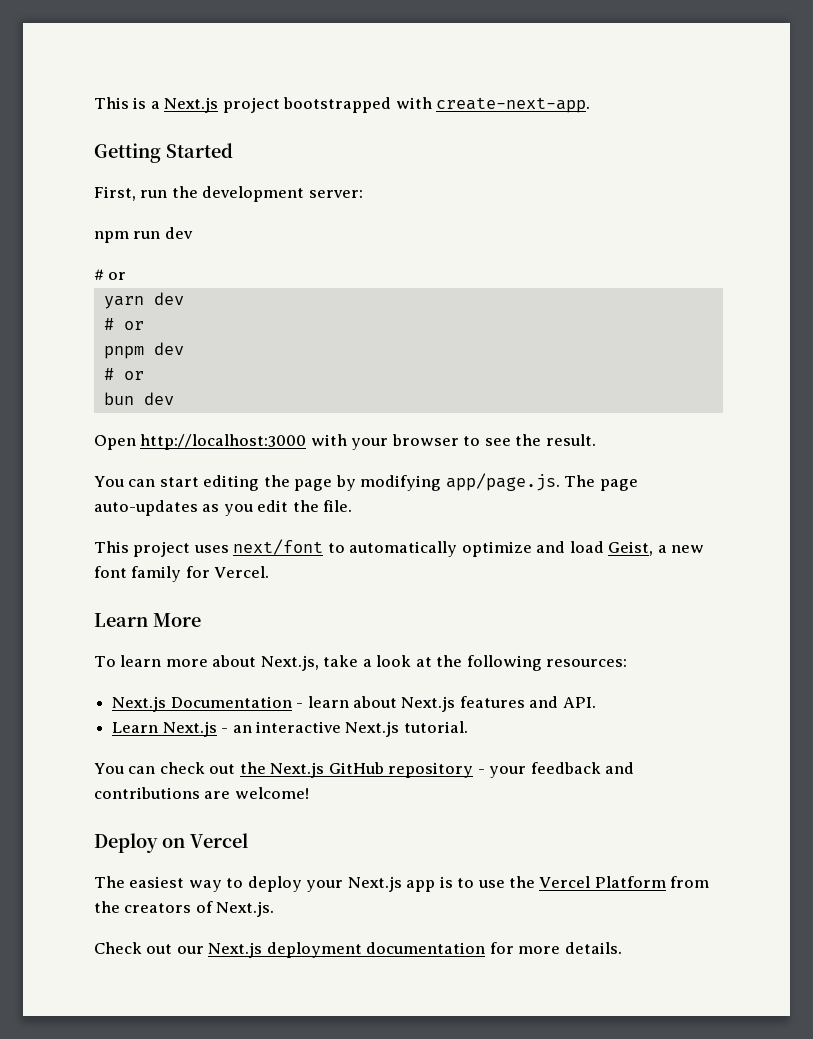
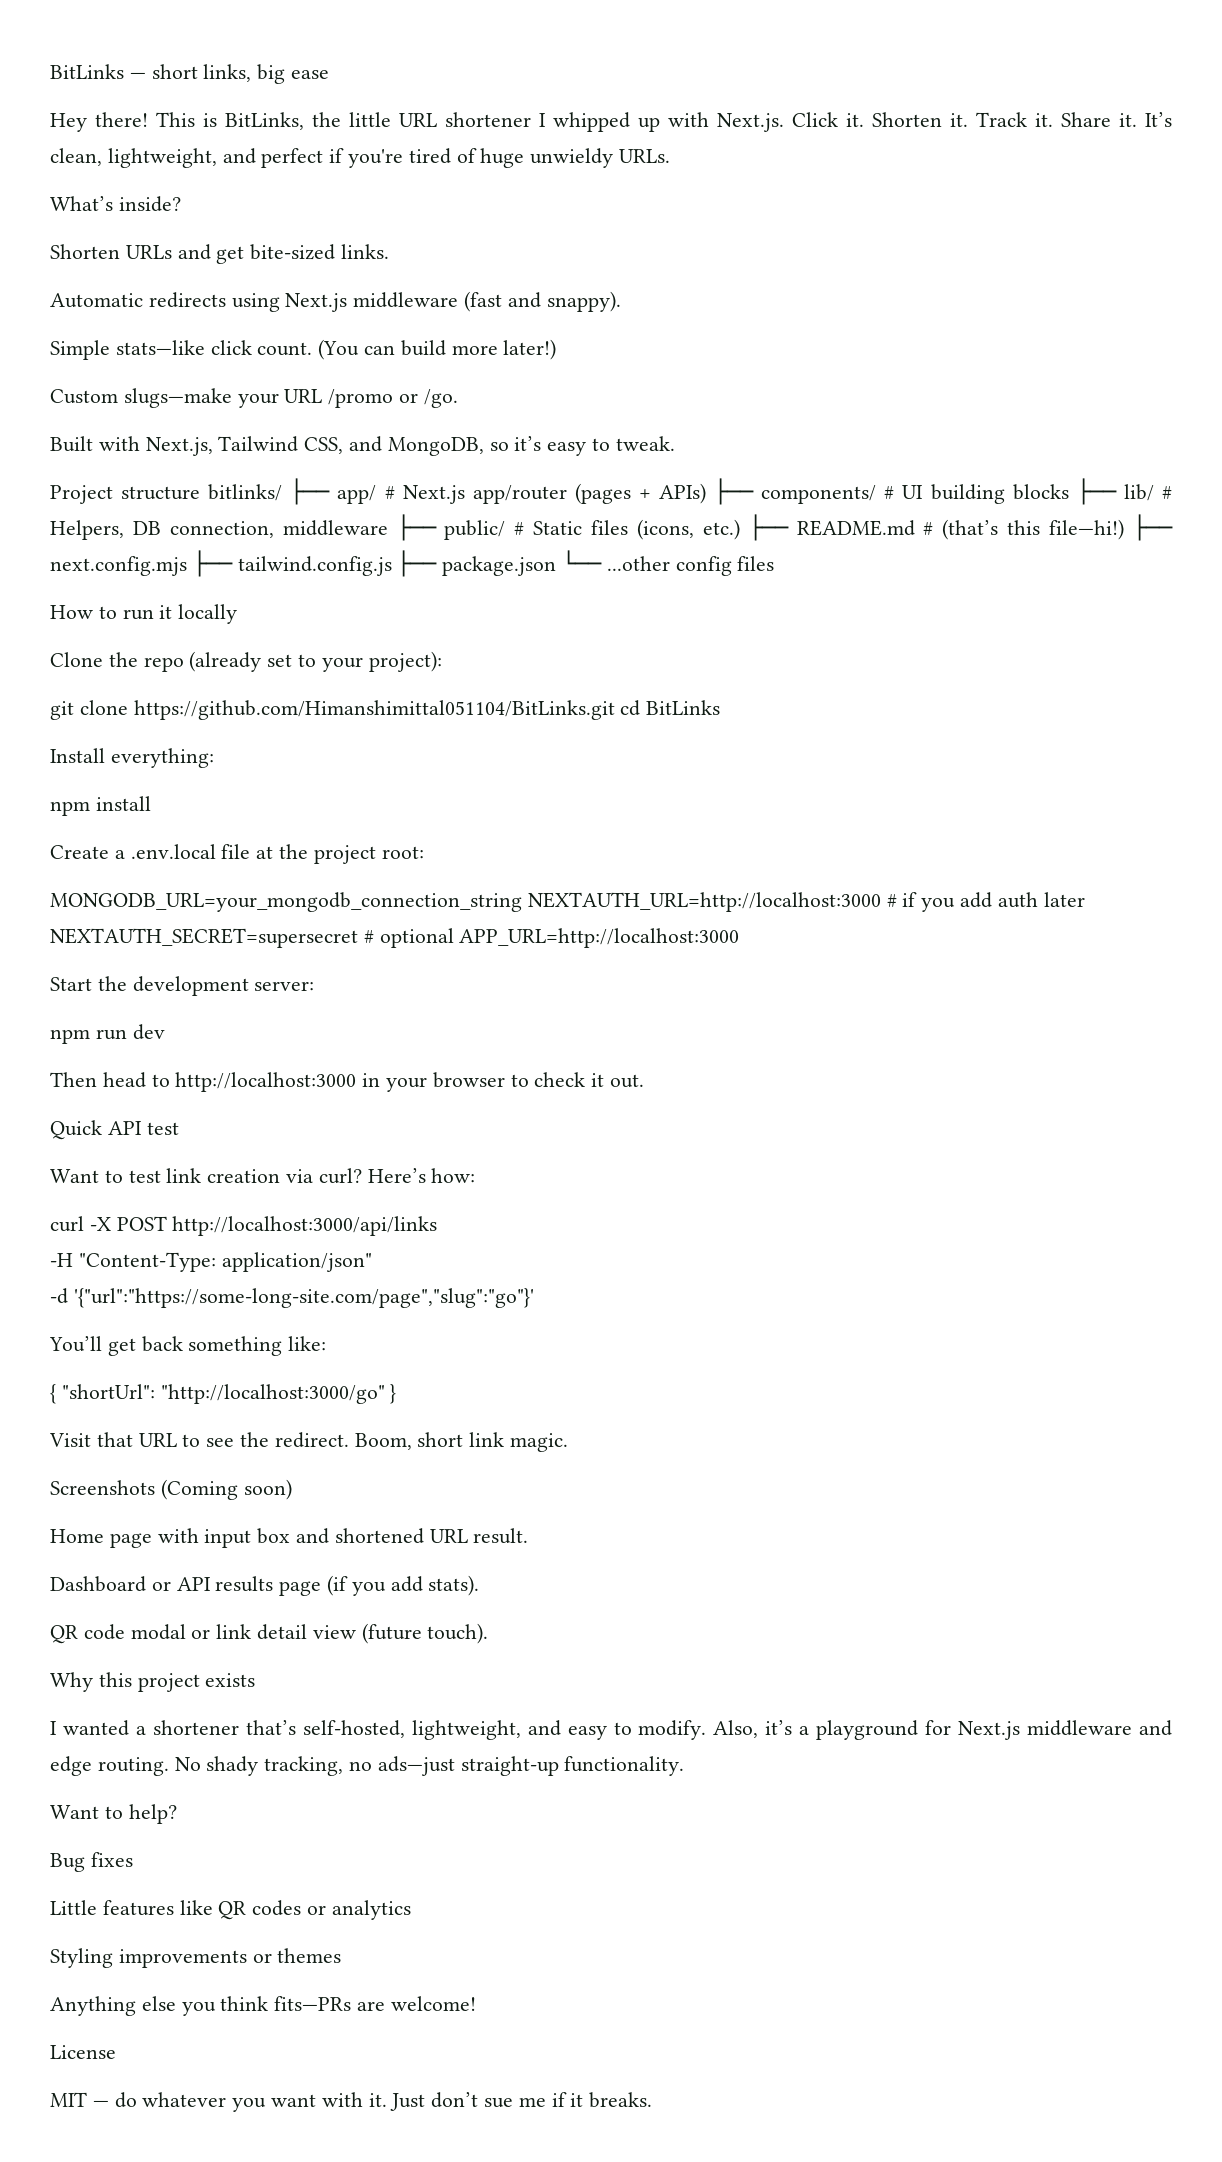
- This is a Next.js project bootstrapped with create-next-app.
- Getting Started
- First, run the development server:
+ BitLinks — short links, big ease
+ Hey there! This is BitLinks, the little URL shortener I whipped up with Next.js. Click it. Shorten it. Track it. Share it. It’s clean, lightweight, and perfect if you're tired of huge unwieldy URLs.
+ What’s inside?
+ Shorten URLs and get bite-sized links.
+ Automatic redirects using Next.js middleware (fast and snappy).
+ Simple stats—like click count. (You can build more later!)
+ Custom slugs—make your URL /promo or /go.
+ Built with Next.js, Tailwind CSS, and MongoDB, so it’s easy to tweak.
+ Project structure bitlinks/ ├── app/ # Next.js app/router (pages + APIs) ├── components/ # UI building blocks ├── lib/ # Helpers, DB connection, middleware ├── public/ # Static files (icons, etc.) ├── README.md # (that’s this file—hi!) ├── next.config.mjs ├── tailwind.config.js ├── package.json └── ...other config files
+ How to run it locally
+ Clone the repo (already set to your project):
+ git clone https://github.com/Himanshimittal051104/BitLinks.git cd BitLinks
+ Install everything:
+ npm install
+ Create a .env.local file at the project root:
+ MONGODB_URL=your_mongodb_connection_string NEXTAUTH_URL=http://localhost:3000 # if you add auth later NEXTAUTH_SECRET=supersecret # optional APP_URL=http://localhost:3000
+ Start the development server:
  npm run dev
- # or
- yarn dev
- # or
- pnpm dev
- # or
- bun dev
- Open http://localhost:3000 with your browser to see the result.
- You can start editing the page by modifying app/page.js. The page auto-updates as you edit the file.
- This project uses next/font to automatically optimize and load Geist, a new font family for Vercel.
- Learn More
- To learn more about Next.js, take a look at the following resources:
- Next.js Documentation - learn about Next.js features and API.
- Learn Next.js - an interactive Next.js tutorial.
- You can check out the Next.js GitHub repository - your feedback and contributions are welcome!
- Deploy on Vercel
- The easiest way to deploy your Next.js app is to use the Vercel Platform from the creators of Next.js.
- Check out our Next.js deployment documentation for more details.
+ Then head to http://localhost:3000 in your browser to check it out.
+ Quick API test
+ Want to test link creation via curl? Here’s how:
+ curl -X POST http://localhost:3000/api/links
+ -H "Content-Type: application/json"
+ -d '{"url":"https://some-long-site.com/page","slug":"go"}'
+ You’ll get back something like:
+ { "shortUrl": "http://localhost:3000/go" }
+ Visit that URL to see the redirect. Boom, short link magic.
+ Screenshots (Coming soon)
+ Home page with input box and shortened URL result.
+ Dashboard or API results page (if you add stats).
+ QR code modal or link detail view (future touch).
+ Why this project exists
+ I wanted a shortener that’s self-hosted, lightweight, and easy to modify. Also, it’s a playground for Next.js middleware and edge routing. No shady tracking, no ads—just straight-up functionality.
+ Want to help?
+ Bug fixes
+ Little features like QR codes or analytics
+ Styling improvements or themes
+ Anything else you think fits—PRs are welcome!
+ License
+ MIT — do whatever you want with it. Just don’t sue me if it breaks.

